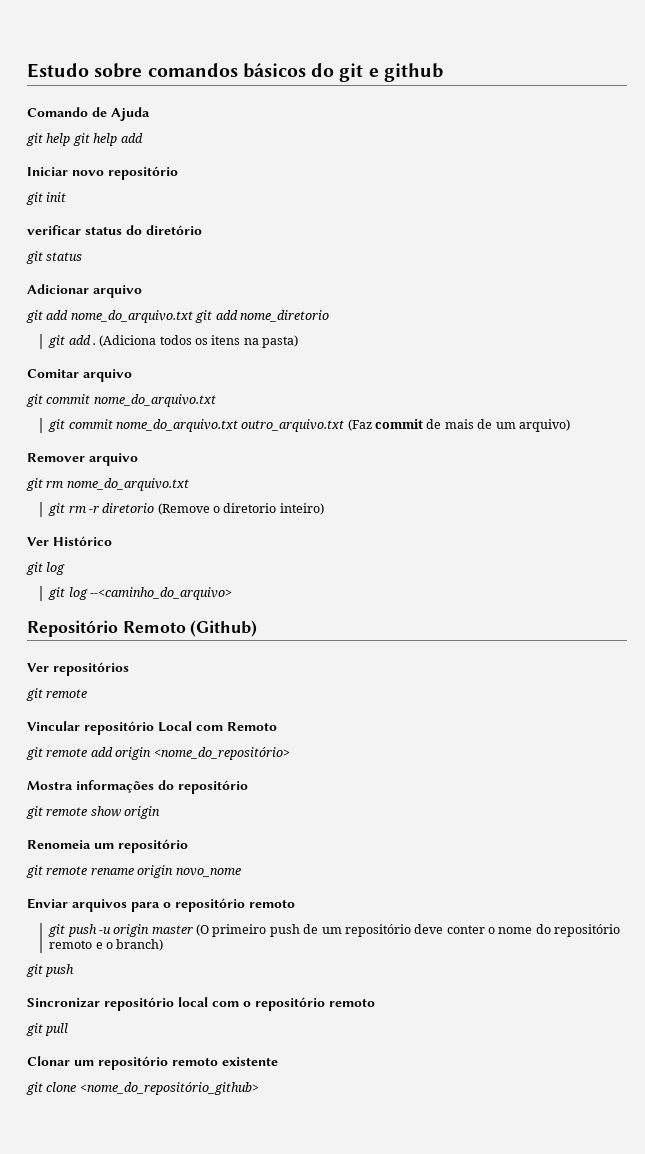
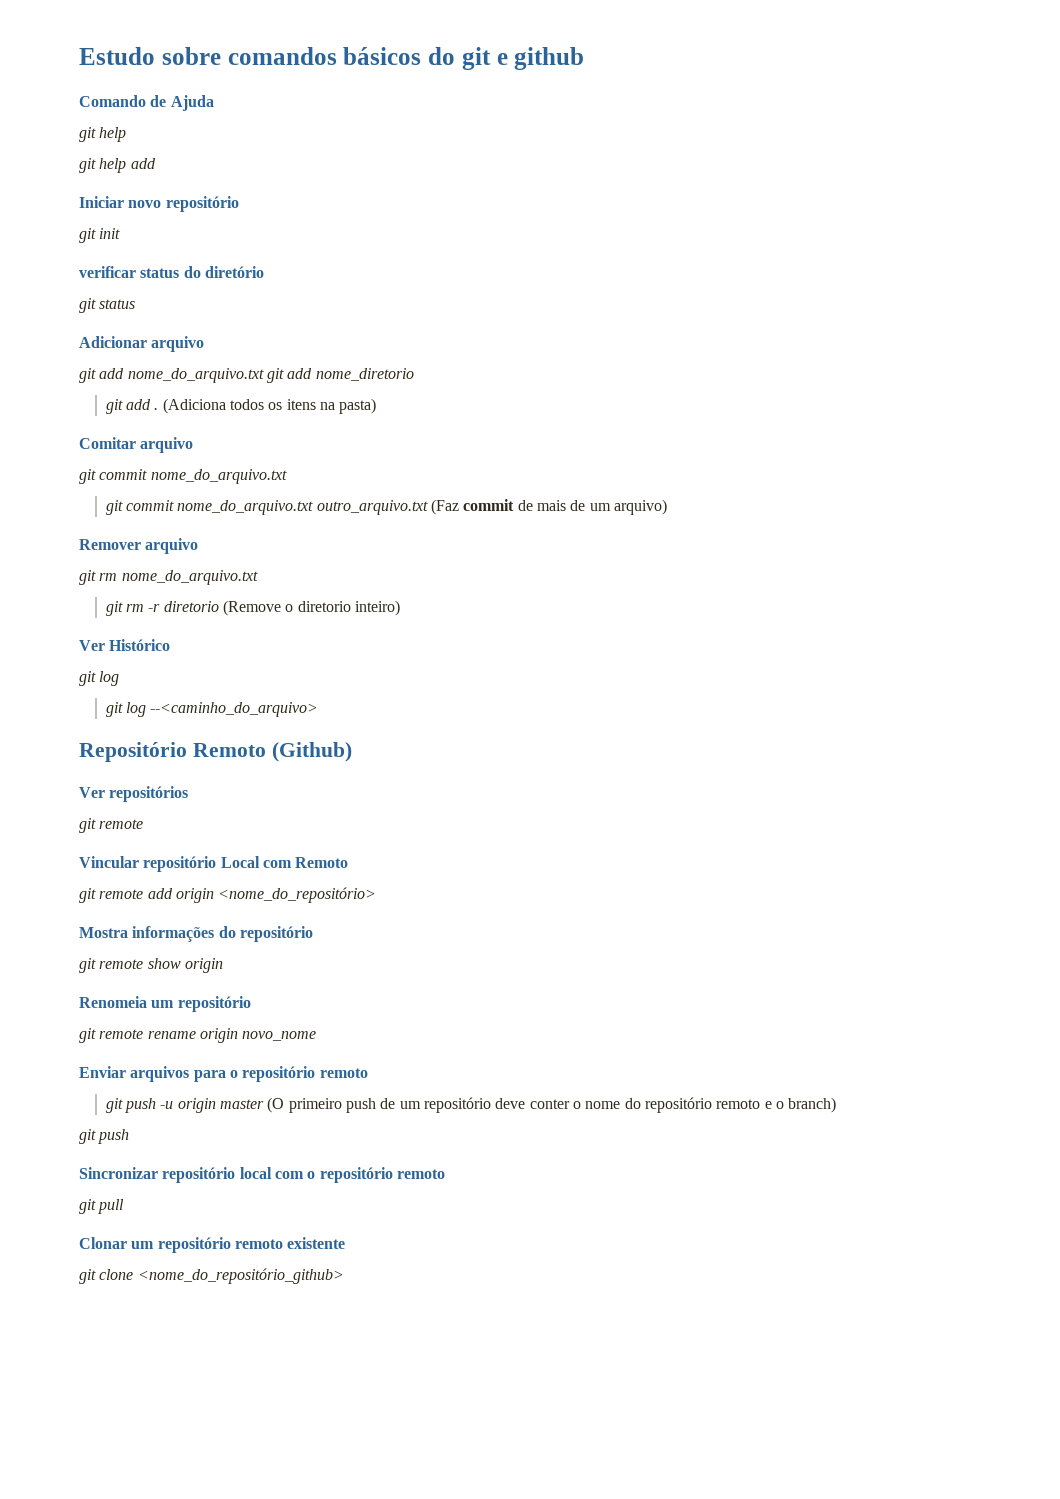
  Comando de Ajuda
- git help git help add
+ git help
+ git help add

